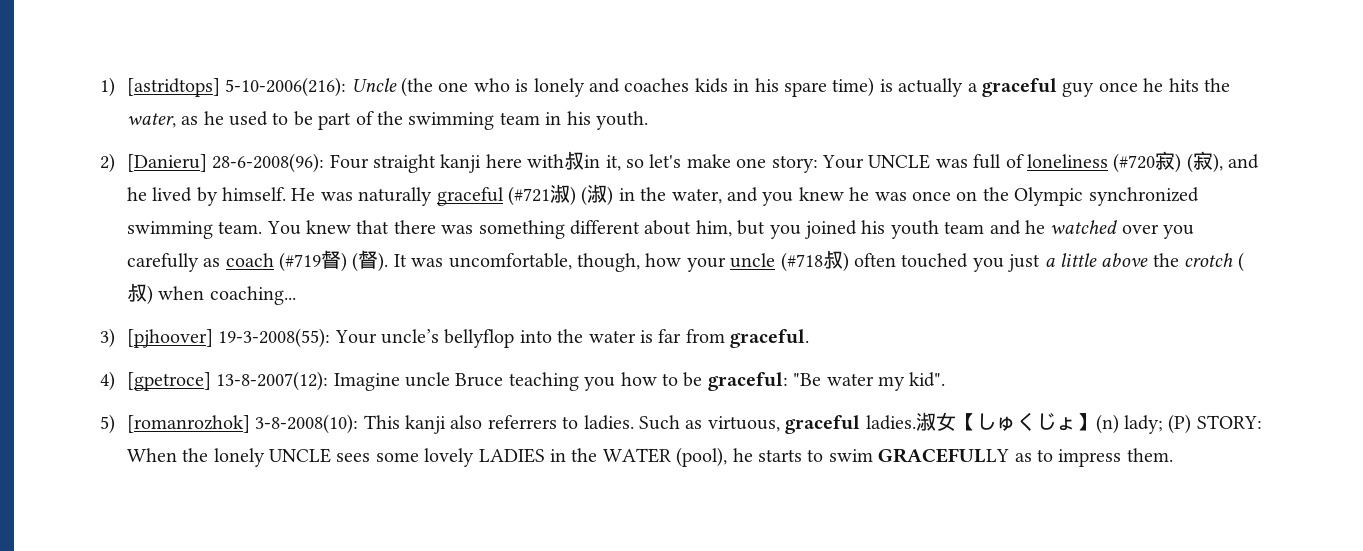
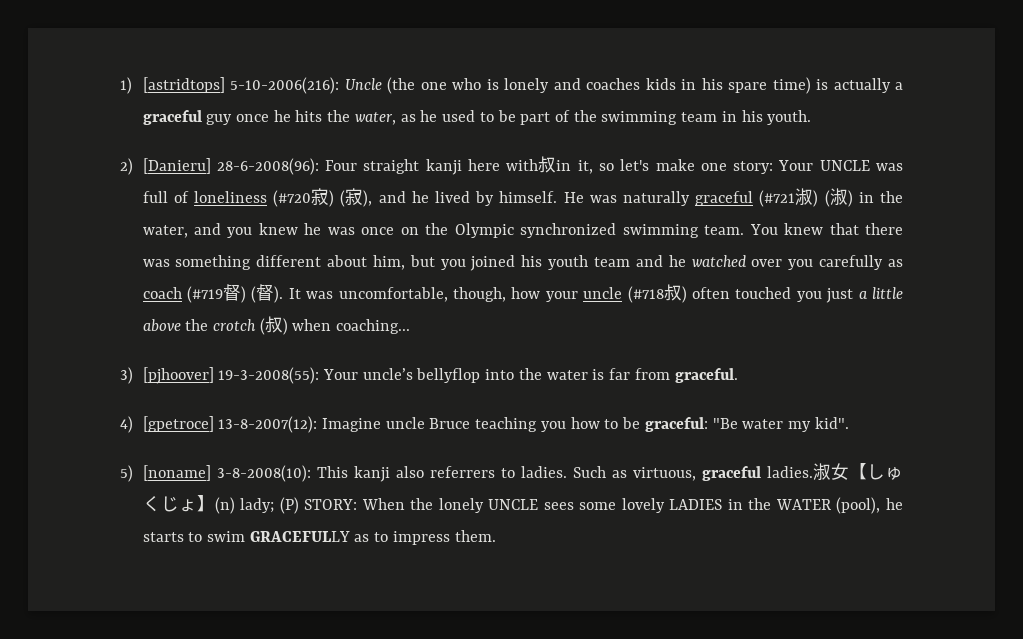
- 5) [romanrozhok] 3-8-2008(10): This kanji also referrers to ladies.
+ 5) [noname] 3-8-2008(10): This kanji also referrers to ladies.

